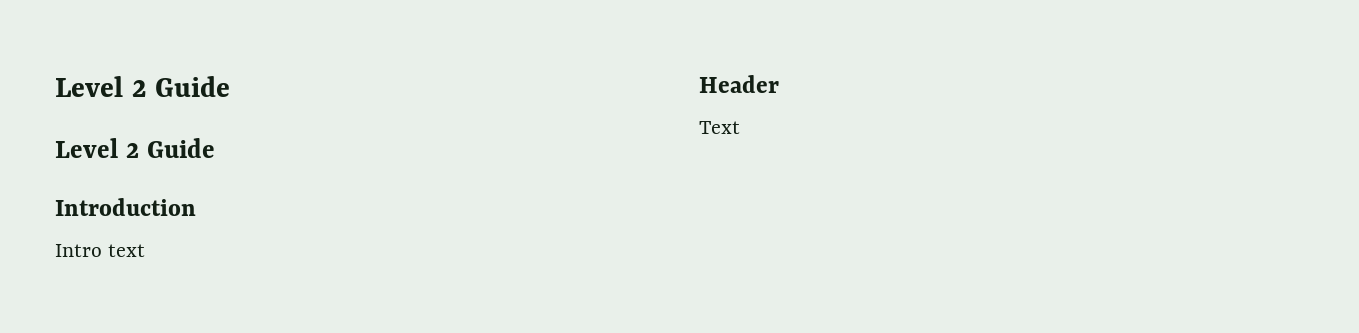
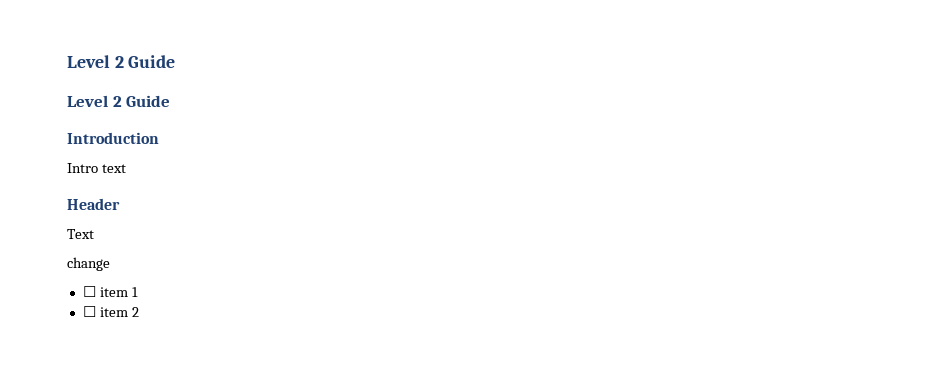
+ change
+ ☐ item 1
+ ☐ item 2

